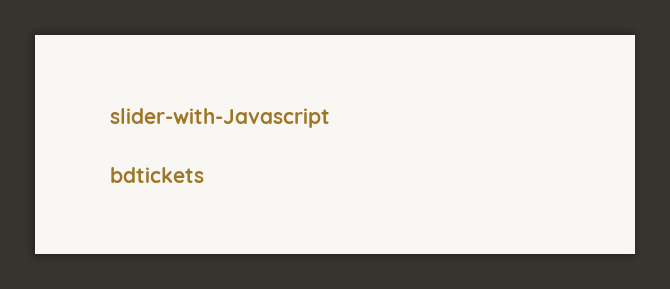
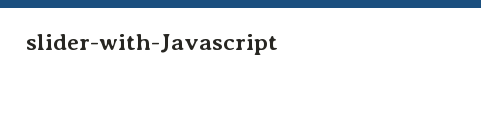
- bdtickets

